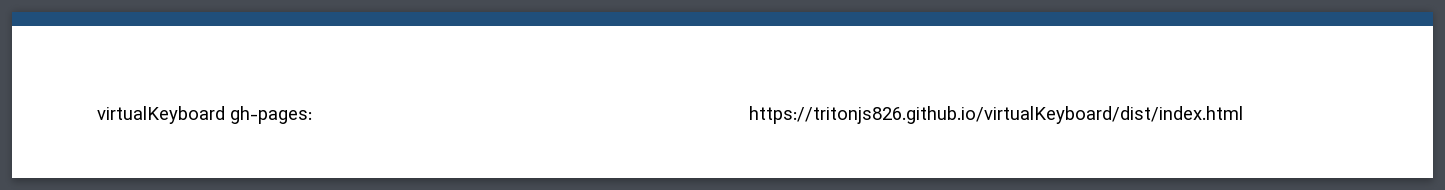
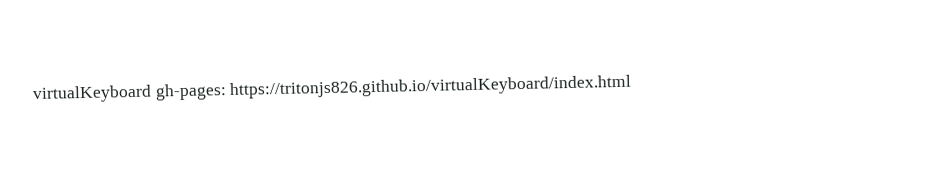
- virtualKeyboard gh-pages: https://tritonjs826.github.io/virtualKeyboard/dist/index.html
+ virtualKeyboard gh-pages: https://tritonjs826.github.io/virtualKeyboard/index.html

